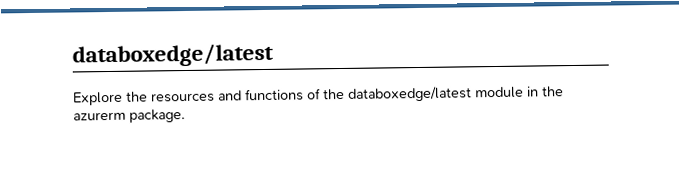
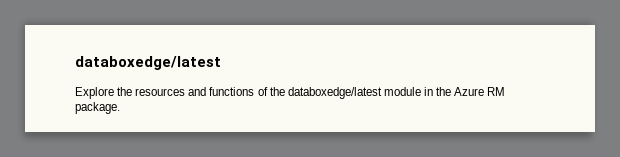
- Explore the resources and functions of the databoxedge/latest module in the azurerm package.
+ Explore the resources and functions of the databoxedge/latest module in the Azure RM package.

